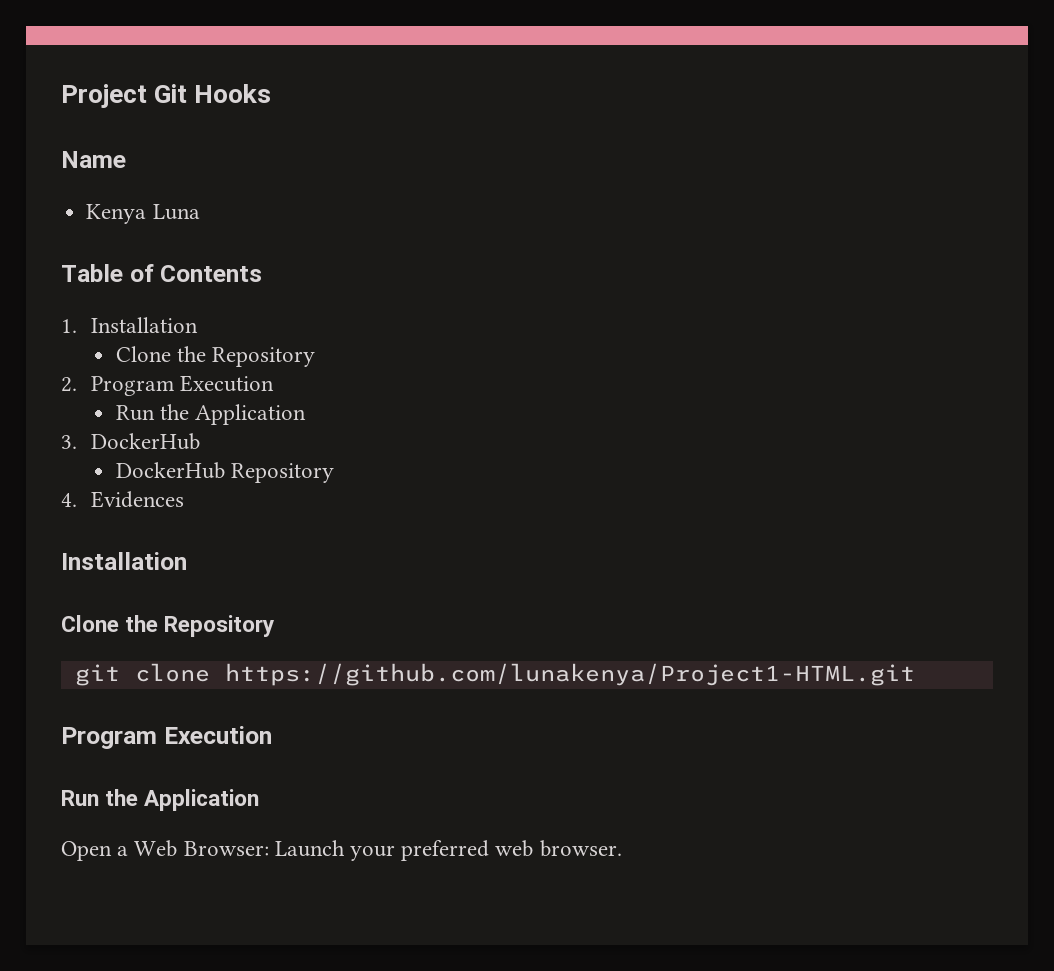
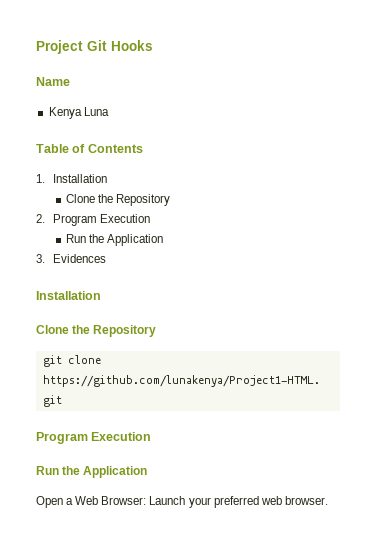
- 3. DockerHub
- DockerHub Repository
- 4. Evidences
+ 3. Evidences

